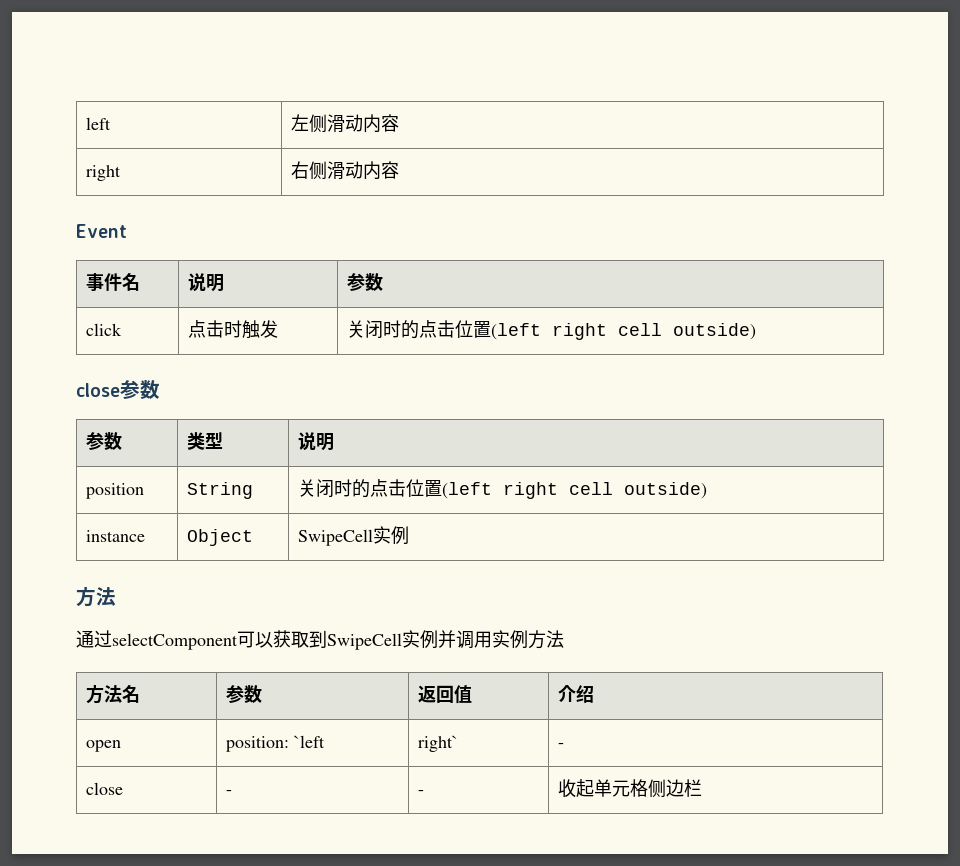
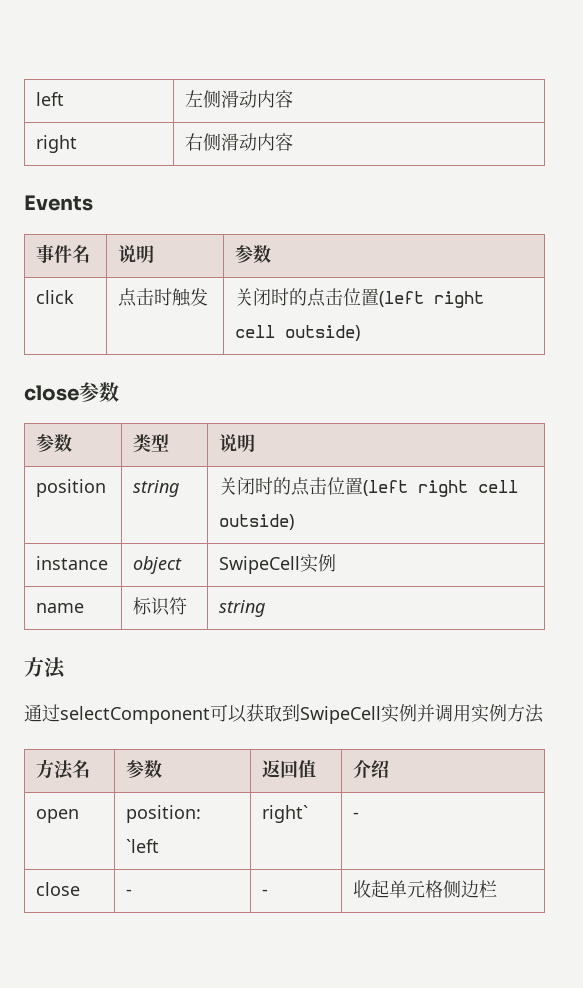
- Event
+ Events
- position | String | 关闭时的点击位置(left right cell outside)
+ position | string | 关闭时的点击位置(left right cell outside)
- instance | Object | SwipeCell实例
+ instance | object | SwipeCell实例
+ name | 标识符 | string

